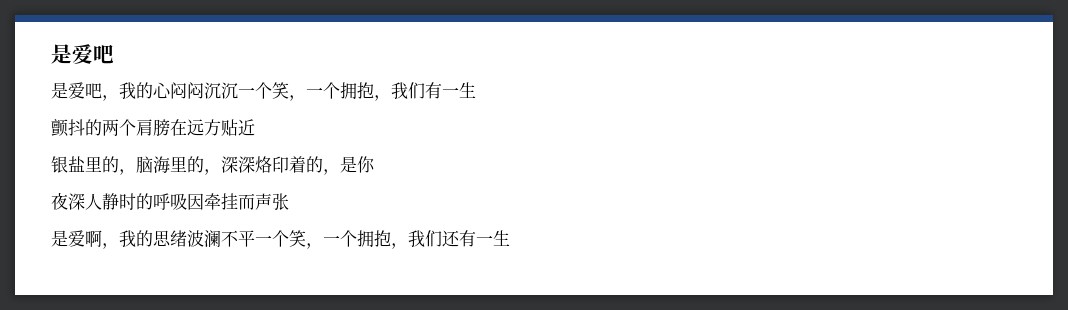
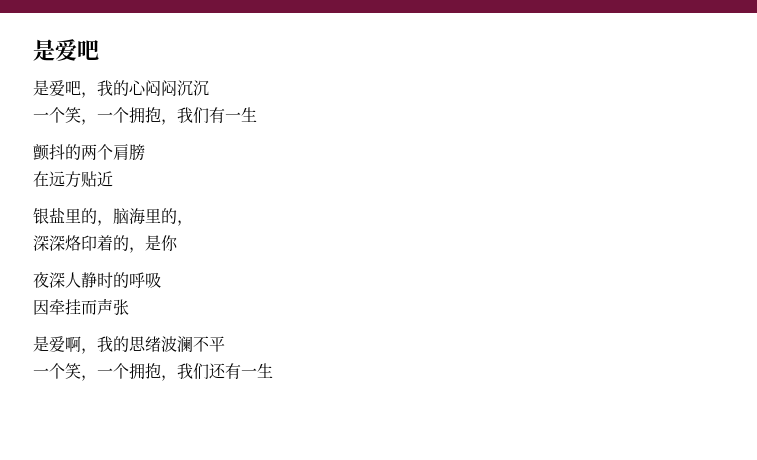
- 是爱吧，我的心闷闷沉沉一个笑，一个拥抱，我们有一生
+ 是爱吧，我的心闷闷沉沉
+ 一个笑，一个拥抱，我们有一生
- 颤抖的两个肩膀在远方贴近
+ 颤抖的两个肩膀
+ 在远方贴近
- 银盐里的，脑海里的，深深烙印着的，是你
+ 银盐里的，脑海里的，
+ 深深烙印着的，是你
- 夜深人静时的呼吸因牵挂而声张
+ 夜深人静时的呼吸
+ 因牵挂而声张
- 是爱啊，我的思绪波澜不平一个笑，一个拥抱，我们还有一生
+ 是爱啊，我的思绪波澜不平
+ 一个笑，一个拥抱，我们还有一生

